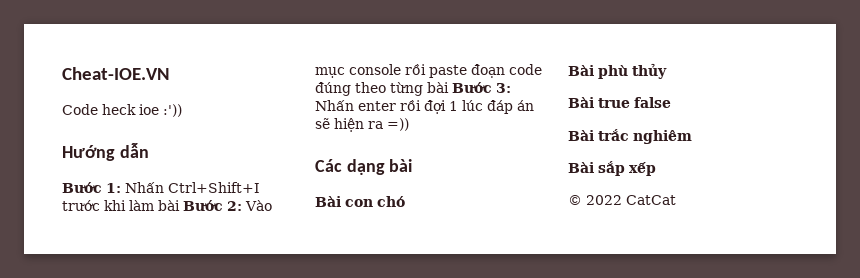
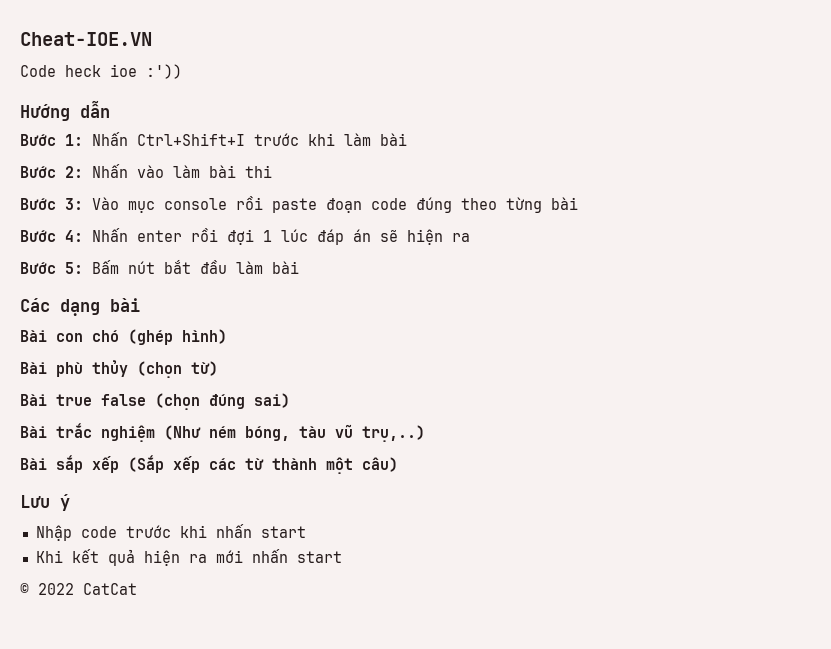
- Bước 1: Nhấn Ctrl+Shift+I trước khi làm bài Bước 2: Vào mục console rồi paste đoạn code đúng theo từng bài Bước 3: Nhấn enter rồi đợi 1 lúc đáp án sẽ hiện ra =))
+ Bước 1: Nhấn Ctrl+Shift+I trước khi làm bài
+ Bước 2: Nhấn vào làm bài thi
+ Bước 3: Vào mục console rồi paste đoạn code đúng theo từng bài
+ Bước 4: Nhấn enter rồi đợi 1 lúc đáp án sẽ hiện ra
+ Bước 5: Bấm nút bắt đầu làm bài
- Bài con chó
+ Bài con chó (ghép hình)
- Bài phù thủy
+ Bài phù thủy (chọn từ)
- Bài true false
+ Bài true false (chọn đúng sai)
- Bài trắc nghiêm
- Bài sắp xếp
+ Bài trắc nghiệm (Như ném bóng, tàu vũ trụ,..)
+ Bài sắp xếp (Sắp xếp các từ thành một câu)
+ Lưu ý
+ Nhập code trước khi nhấn start
+ Khi kết quả hiện ra mới nhấn start

